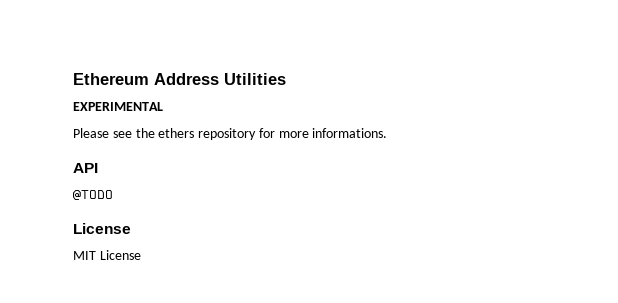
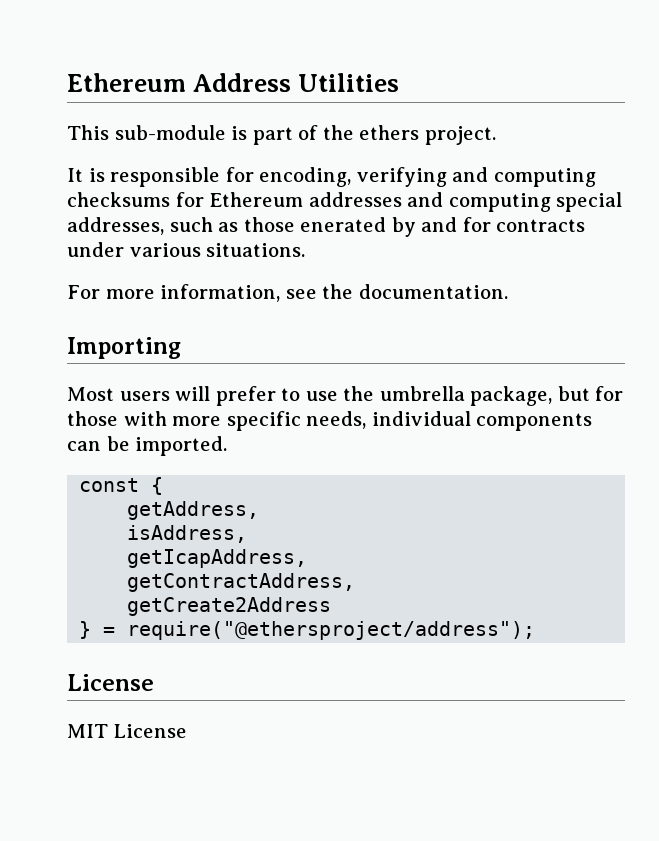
- EXPERIMENTAL
- Please see the ethers repository for more informations.
- API
- @TODO
+ This sub-module is part of the ethers project.
+ It is responsible for encoding, verifying and computing checksums for Ethereum addresses and computing special addresses, such as those enerated by and for contracts under various situations.
+ For more information, see the documentation.
+ Importing
+ Most users will prefer to use the umbrella package, but for those with more specific needs, individual components can be imported.
+ const {
+ getAddress,
+ isAddress,
+ getIcapAddress,
+ getContractAddress,
+ getCreate2Address
+ } = require("@ethersproject/address");

